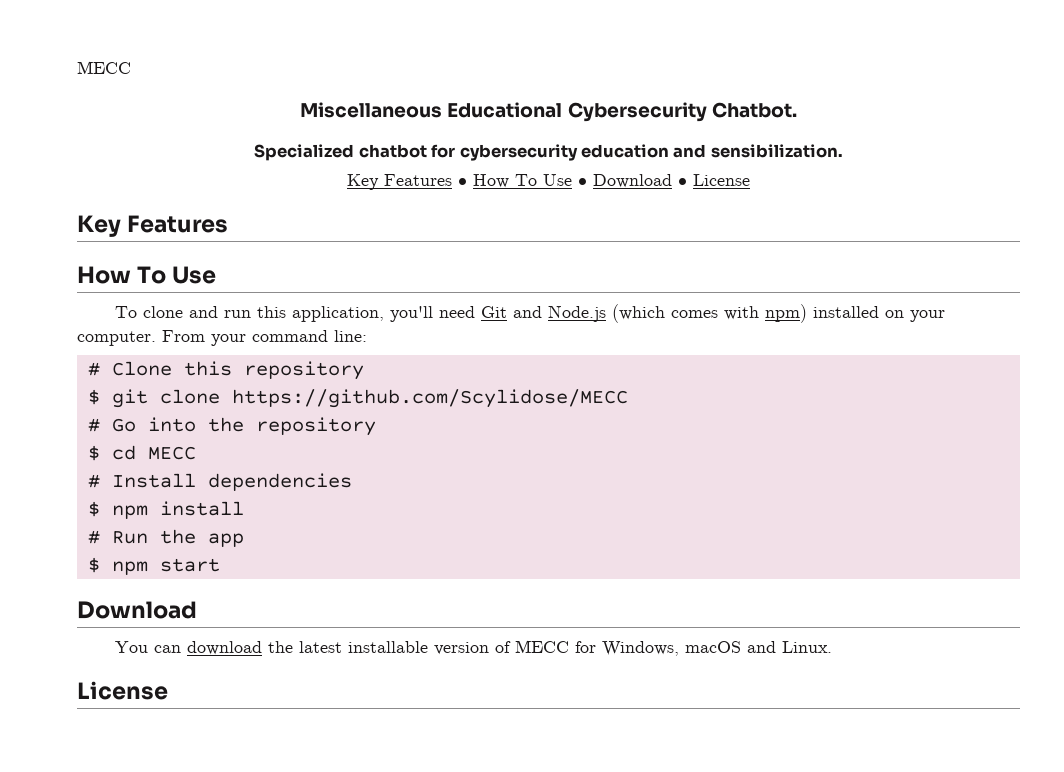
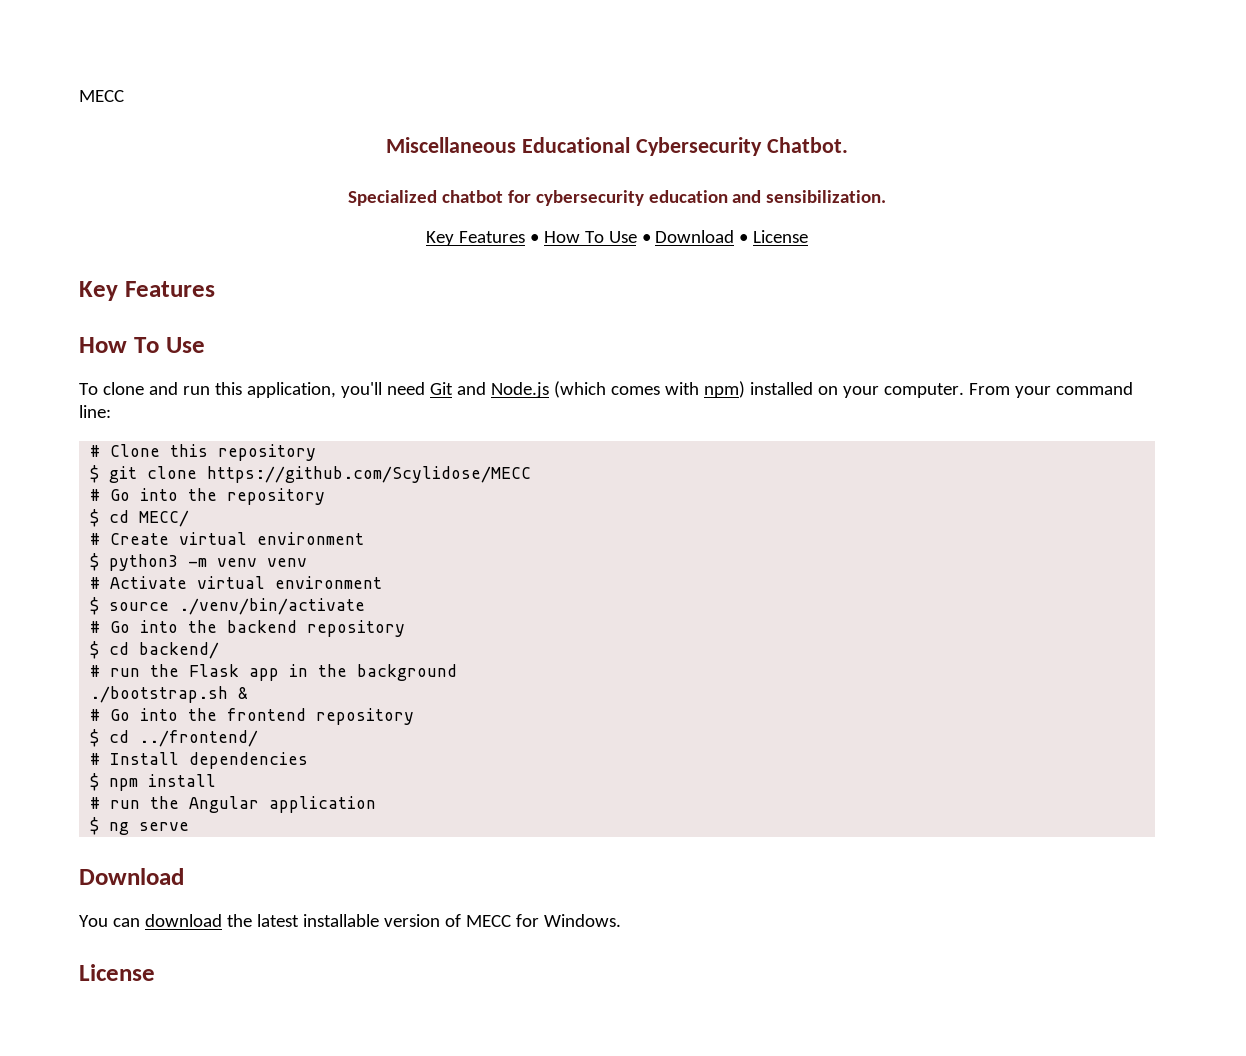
- $ cd MECC
+ $ cd MECC/
+ # Create virtual environment
+ $ python3 -m venv venv
+ # Activate virtual environment
+ $ source ./venv/bin/activate
+ # Go into the backend repository
+ $ cd backend/
+ # run the Flask app in the background
+ ./bootstrap.sh &
+ # Go into the frontend repository
+ $ cd ../frontend/
- # Run the app
- $ npm start
+ # run the Angular application
+ $ ng serve
- You can download the latest installable version of MECC for Windows, macOS and Linux.
+ You can download the latest installable version of MECC for Windows.

